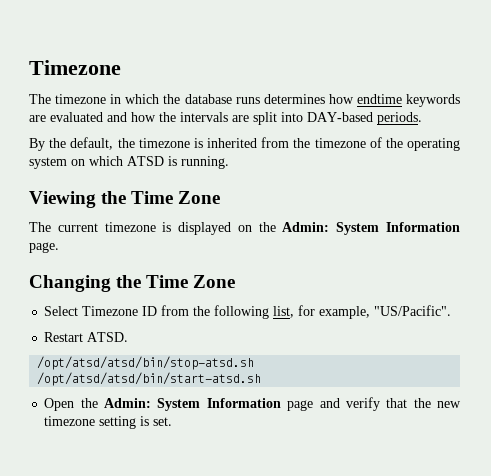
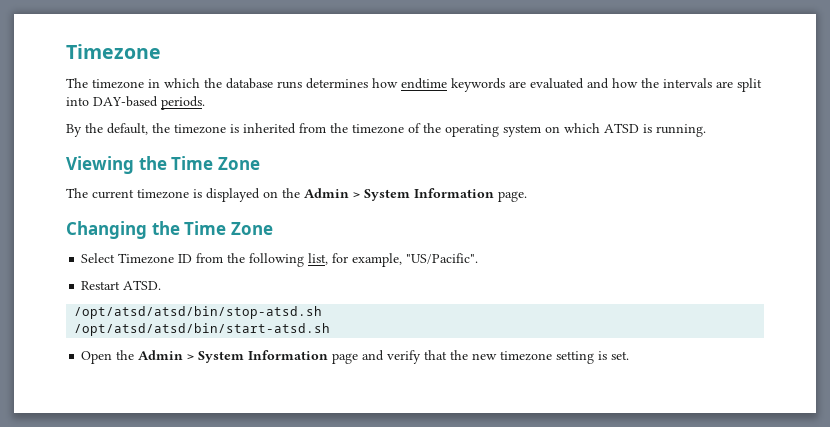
- The current timezone is displayed on the Admin: System Information page.
+ The current timezone is displayed on the Admin > System Information page.
- Open the Admin: System Information page and verify that the new timezone setting is set.
+ Open the Admin > System Information page and verify that the new timezone setting is set.

